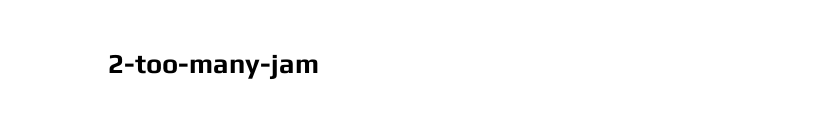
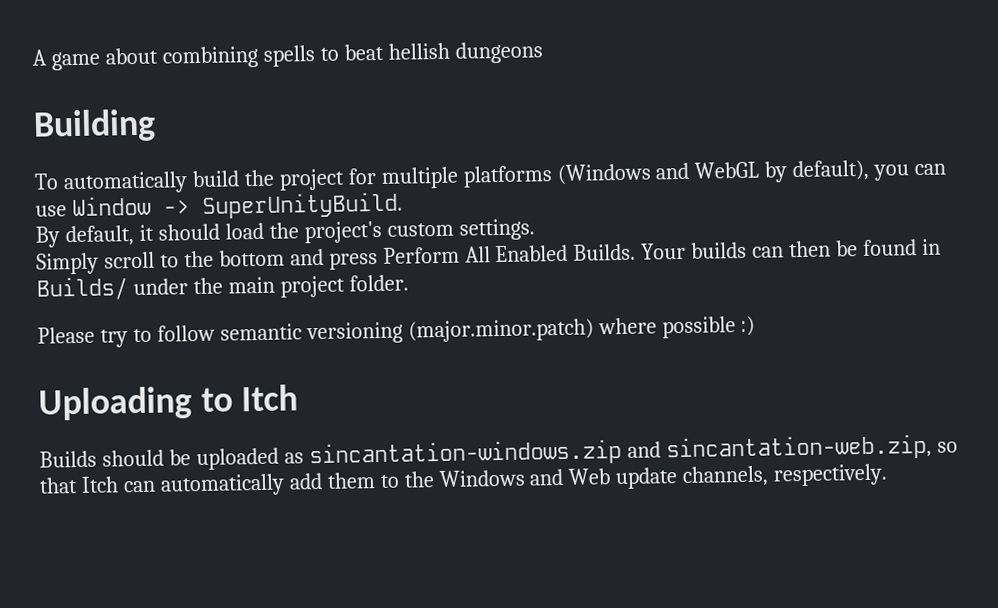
- 2-too-many-jam
+ A game about combining spells to beat hellish dungeons
+ Building
+ To automatically build the project for multiple platforms (Windows and WebGL by default), you can use Window -> SuperUnityBuild.
+ By default, it should load the project's custom settings.
+ Simply scroll to the bottom and press Perform All Enabled Builds. Your builds can then be found in Builds/ under the main project folder.
+ Please try to follow semantic versioning (major.minor.patch) where possible :)
+ Uploading to Itch
+ Builds should be uploaded as sincantation-windows.zip and sincantation-web.zip, so that Itch can automatically add them to the Windows and Web update channels, respectively.

